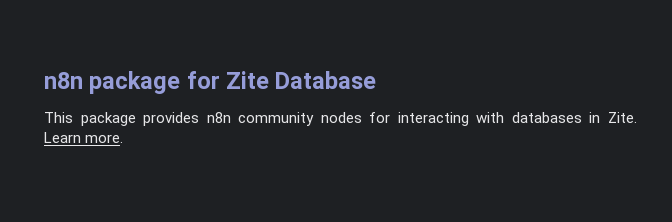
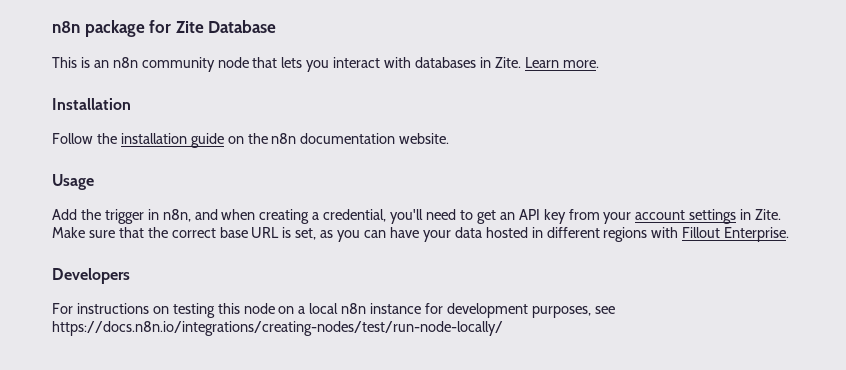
- This package provides n8n community nodes for interacting with databases in Zite.
+ This is an n8n community node that lets you interact with databases in Zite.
+ Installation
+ Follow the installation guide on the n8n documentation website.
+ Usage
+ Add the trigger in n8n, and when creating a credential, you'll need to get an API key from your account settings in Zite. Make sure that the correct base URL is set, as you can have your data hosted in different regions with Fillout Enterprise.
+ Developers
+ For instructions on testing this node on a local n8n instance for development purposes, see https://docs.n8n.io/integrations/creating-nodes/test/run-node-locally/

